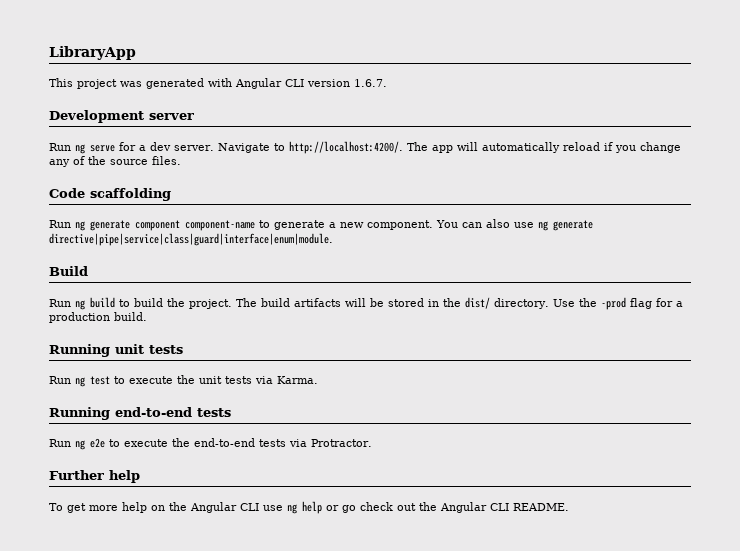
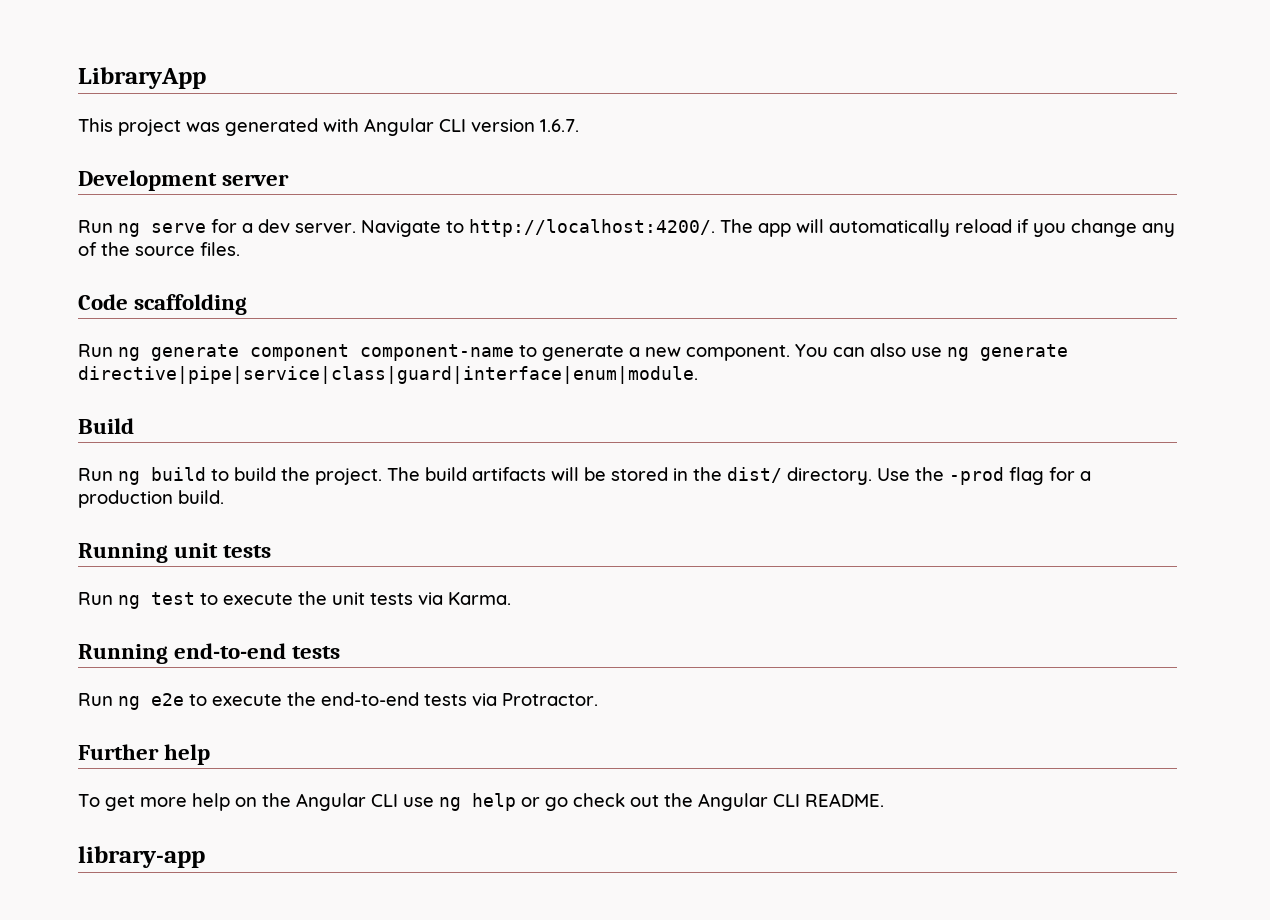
+ library-app

